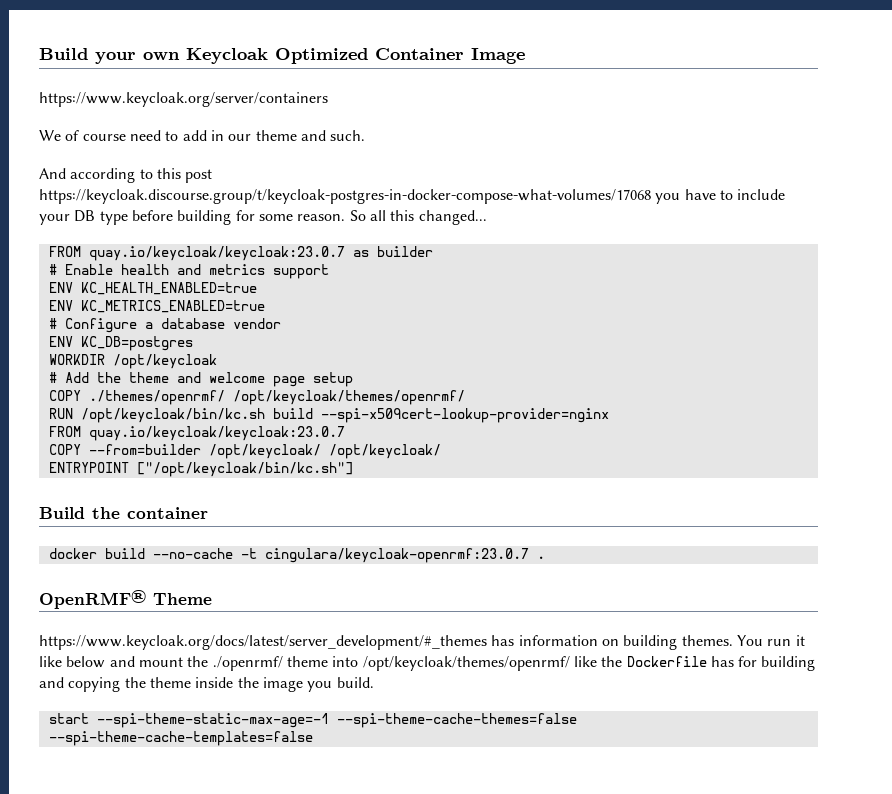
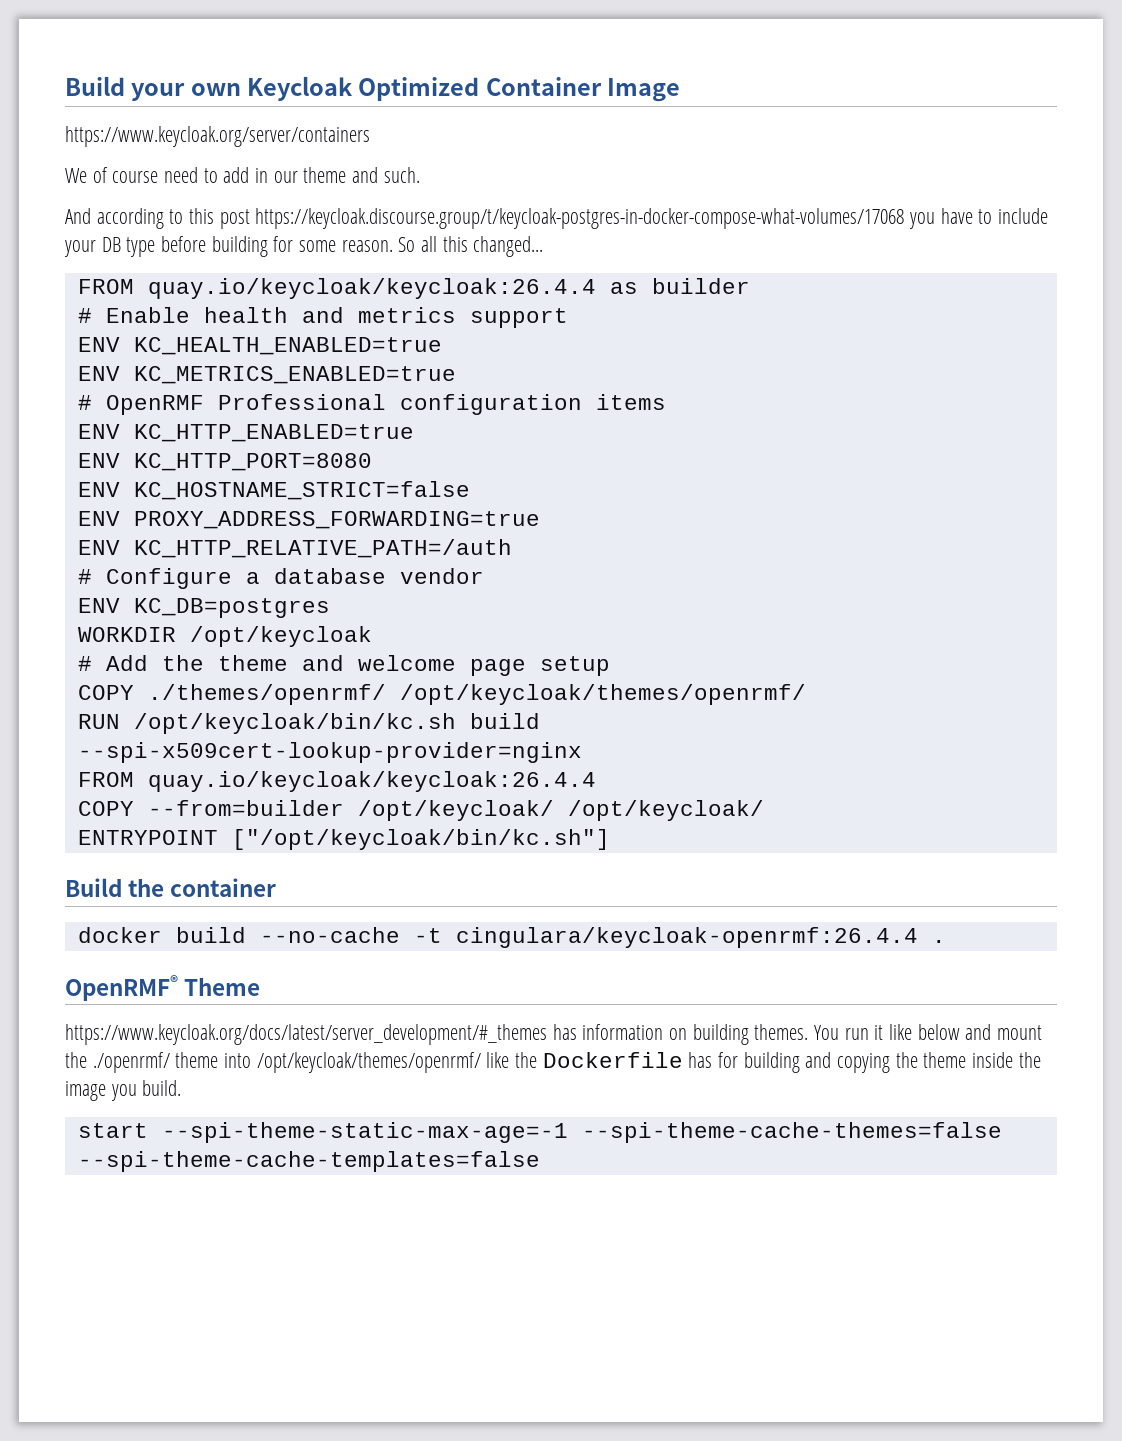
- FROM quay.io/keycloak/keycloak:23.0.7 as builder
+ FROM quay.io/keycloak/keycloak:26.4.4 as builder
+ # OpenRMF Professional configuration items
+ ENV KC_HTTP_ENABLED=true
+ ENV KC_HTTP_PORT=8080
+ ENV KC_HOSTNAME_STRICT=false
+ ENV PROXY_ADDRESS_FORWARDING=true
+ ENV KC_HTTP_RELATIVE_PATH=/auth
  RUN /opt/keycloak/bin/kc.sh build --spi-x509cert-lookup-provider=nginx
- FROM quay.io/keycloak/keycloak:23.0.7
+ FROM quay.io/keycloak/keycloak:26.4.4
- docker build --no-cache -t cingulara/keycloak-openrmf:23.0.7 .
+ docker build --no-cache -t cingulara/keycloak-openrmf:26.4.4 .

